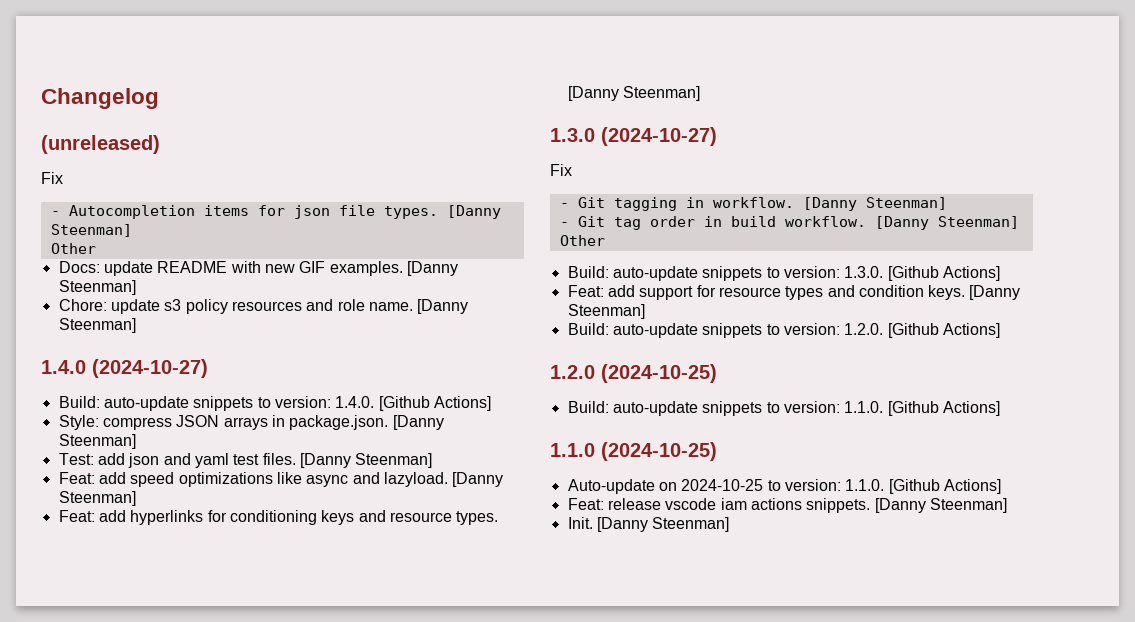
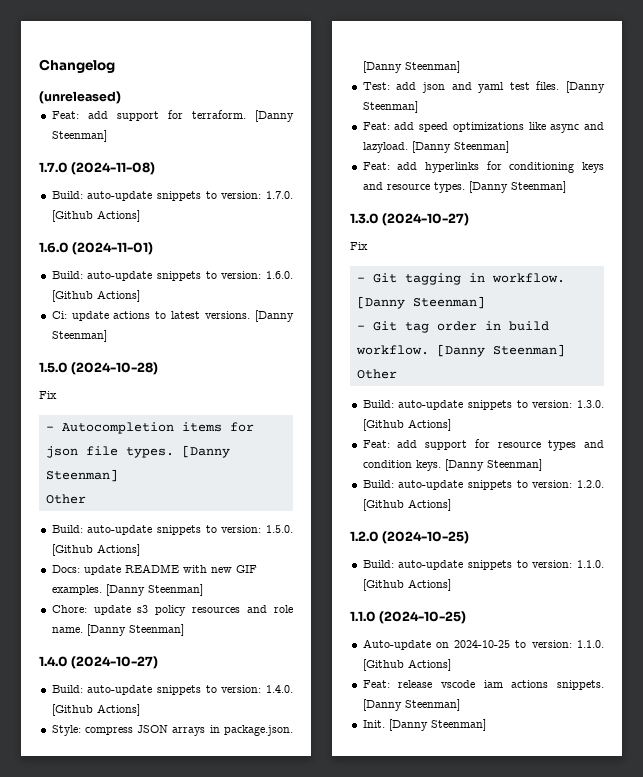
+ Feat: add support for terraform. [Danny Steenman]
+ 1.7.0 (2024-11-08)
+ Build: auto-update snippets to version: 1.7.0. [Github Actions]
+ 1.6.0 (2024-11-01)
+ Build: auto-update snippets to version: 1.6.0. [Github Actions]
+ Ci: update actions to latest versions. [Danny Steenman]
+ 1.5.0 (2024-10-28)
+ Build: auto-update snippets to version: 1.5.0. [Github Actions]

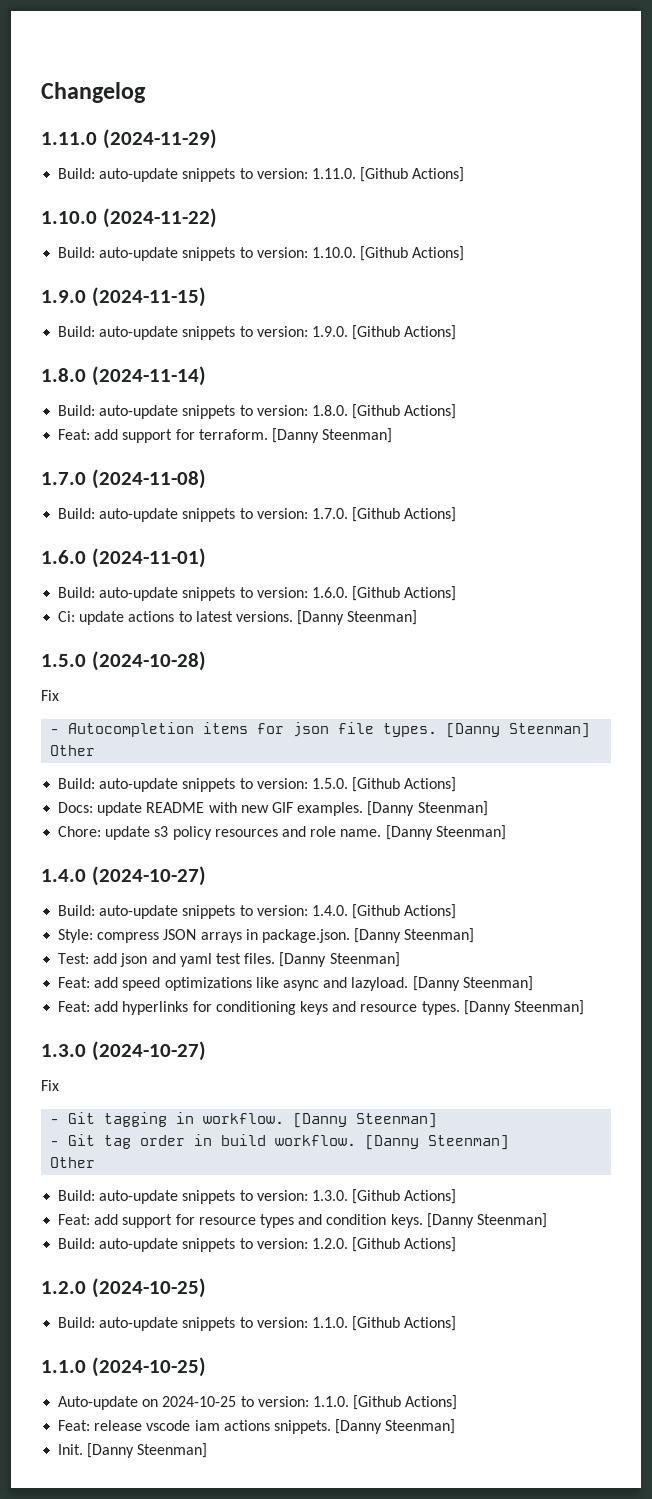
- (unreleased)
+ 1.11.0 (2024-11-29)
+ Build: auto-update snippets to version: 1.11.0. [Github Actions]
+ 1.10.0 (2024-11-22)
+ Build: auto-update snippets to version: 1.10.0. [Github Actions]
+ 1.9.0 (2024-11-15)
+ Build: auto-update snippets to version: 1.9.0. [Github Actions]
+ 1.8.0 (2024-11-14)
+ Build: auto-update snippets to version: 1.8.0. [Github Actions]

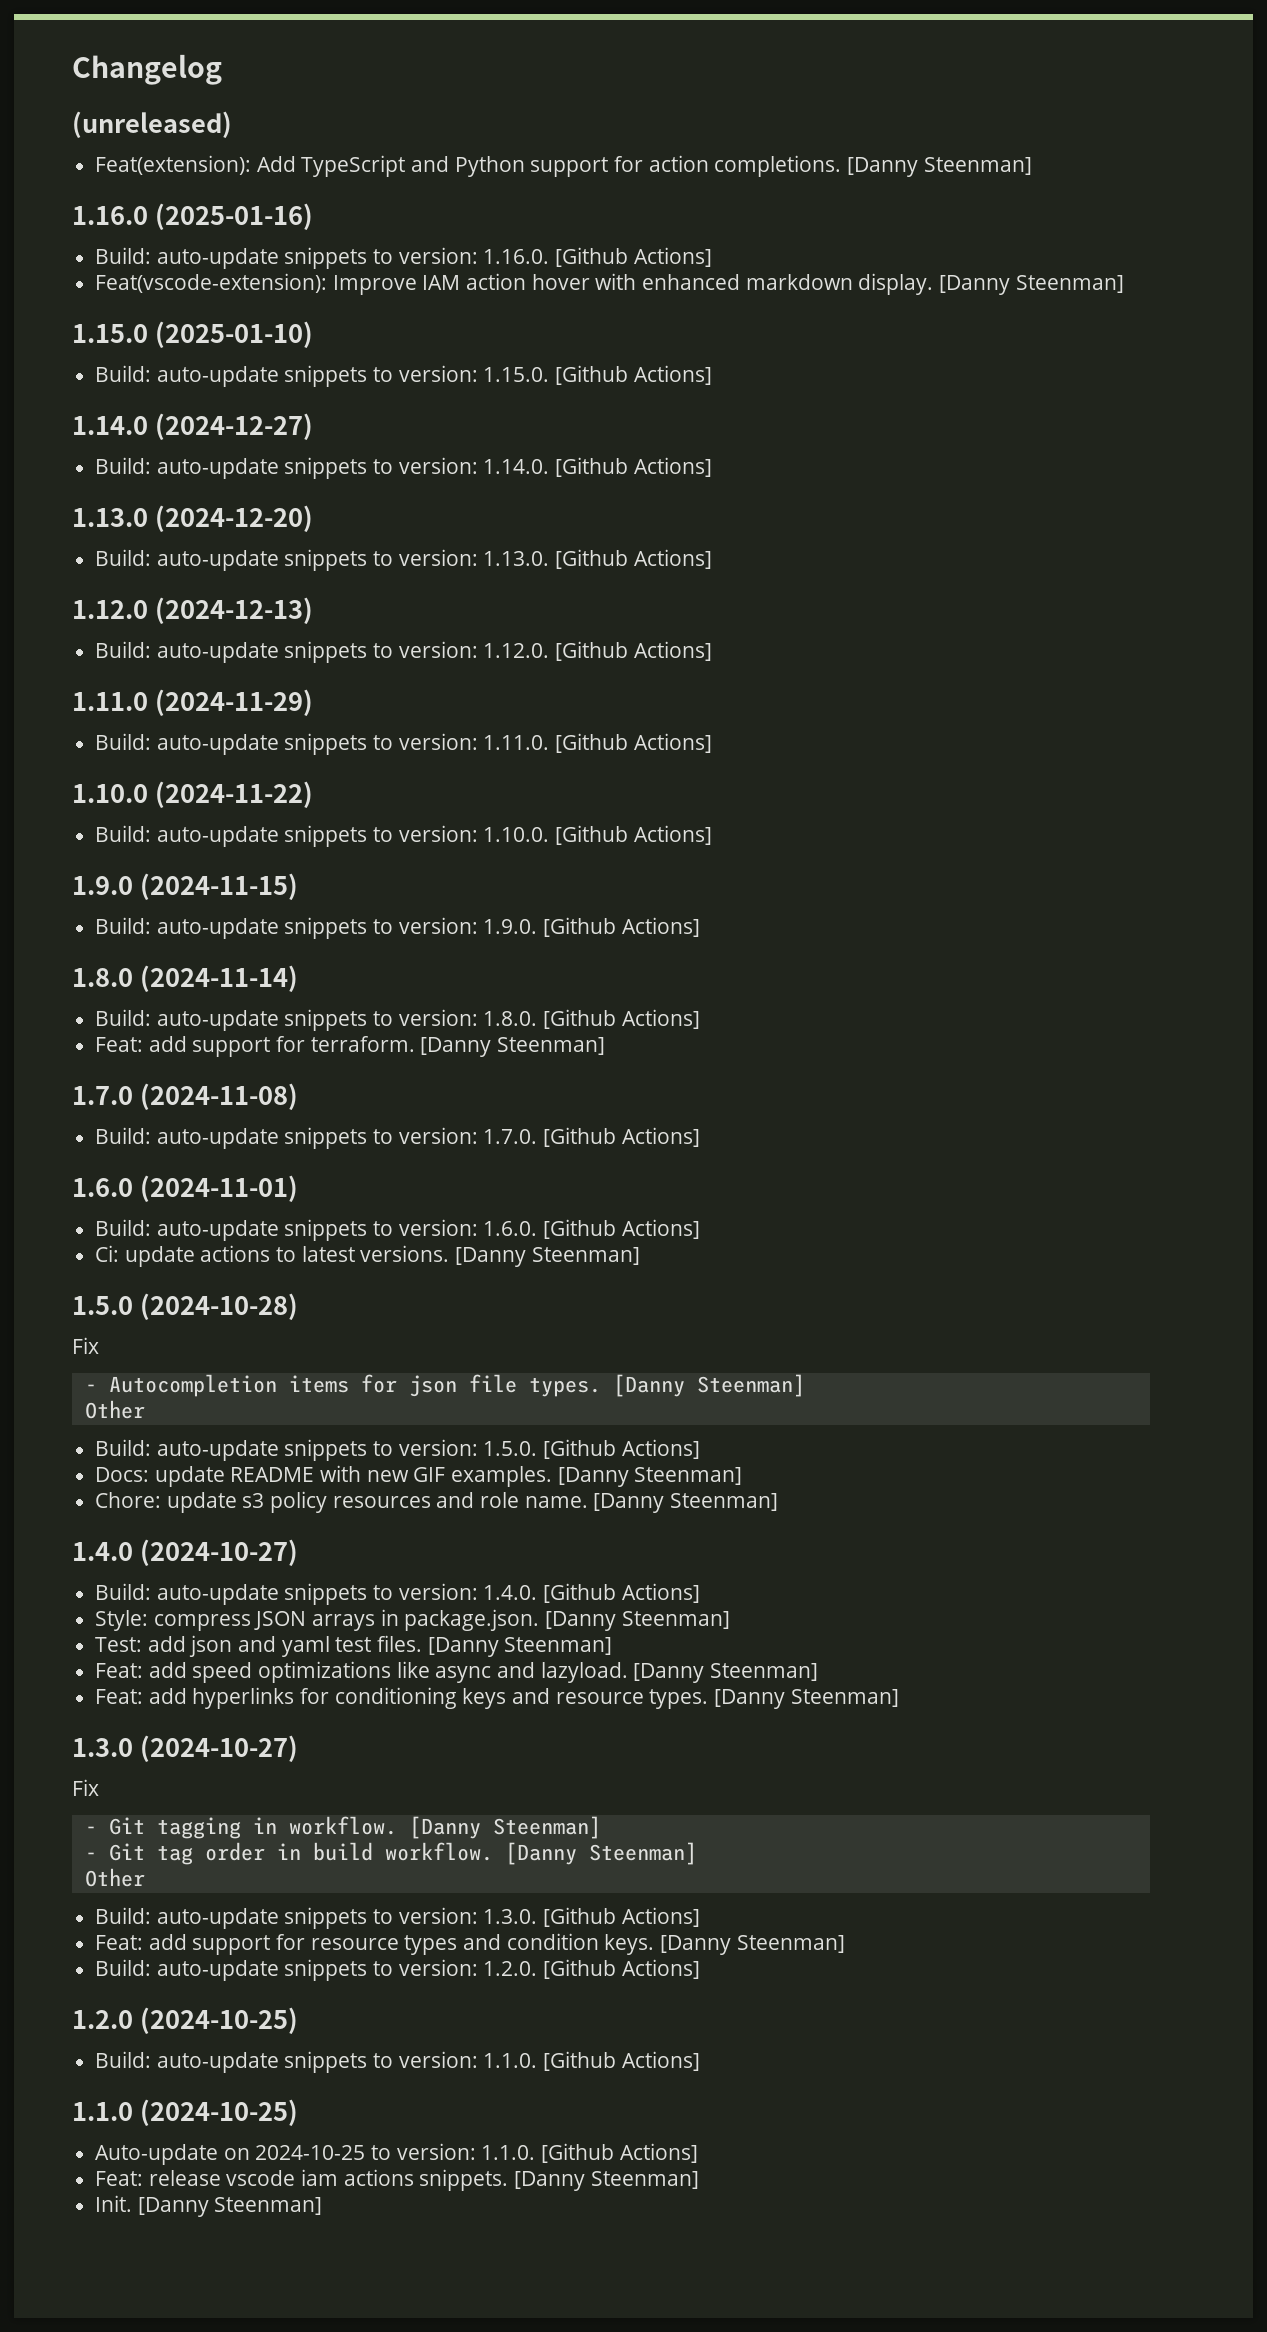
+ (unreleased)
+ Feat(extension): Add TypeScript and Python support for action completions. [Danny Steenman]
+ 1.16.0 (2025-01-16)
+ Build: auto-update snippets to version: 1.16.0. [Github Actions]
+ Feat(vscode-extension): Improve IAM action hover with enhanced markdown display. [Danny Steenman]
+ 1.15.0 (2025-01-10)
+ Build: auto-update snippets to version: 1.15.0. [Github Actions]
+ 1.14.0 (2024-12-27)
+ Build: auto-update snippets to version: 1.14.0. [Github Actions]
+ 1.13.0 (2024-12-20)
+ Build: auto-update snippets to version: 1.13.0. [Github Actions]
+ 1.12.0 (2024-12-13)
+ Build: auto-update snippets to version: 1.12.0. [Github Actions]

